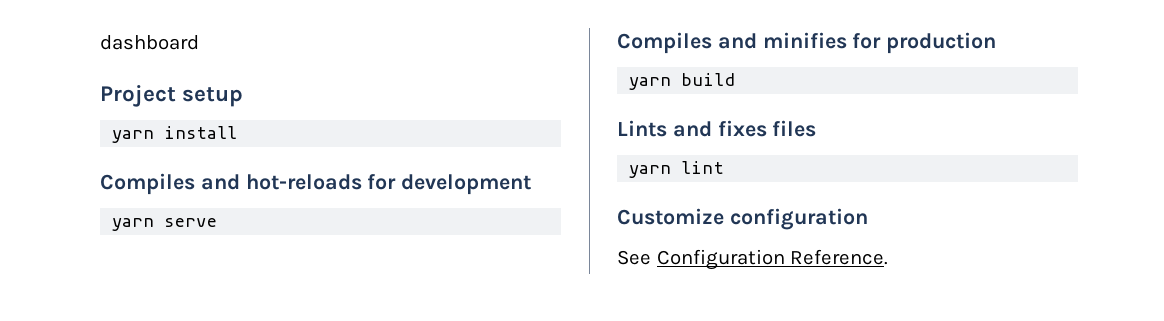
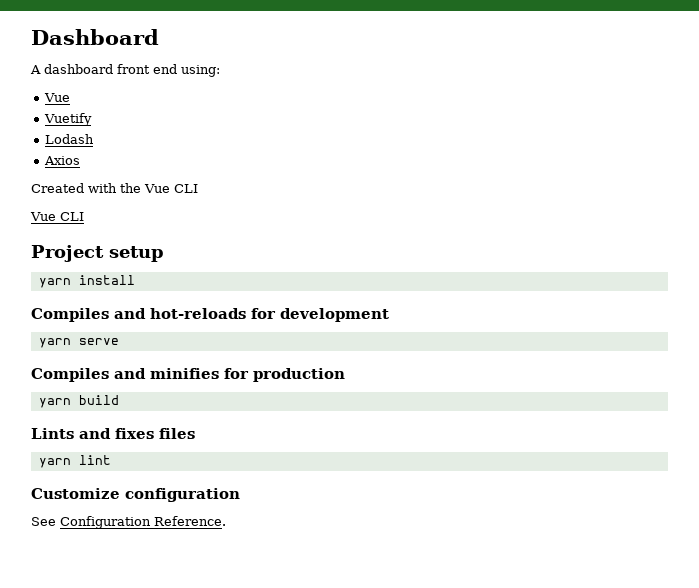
- dashboard
+ Dashboard
+ A dashboard front end using:
+ Vue
+ Vuetify
+ Lodash
+ Axios
+ Created with the Vue CLI
+ Vue CLI

